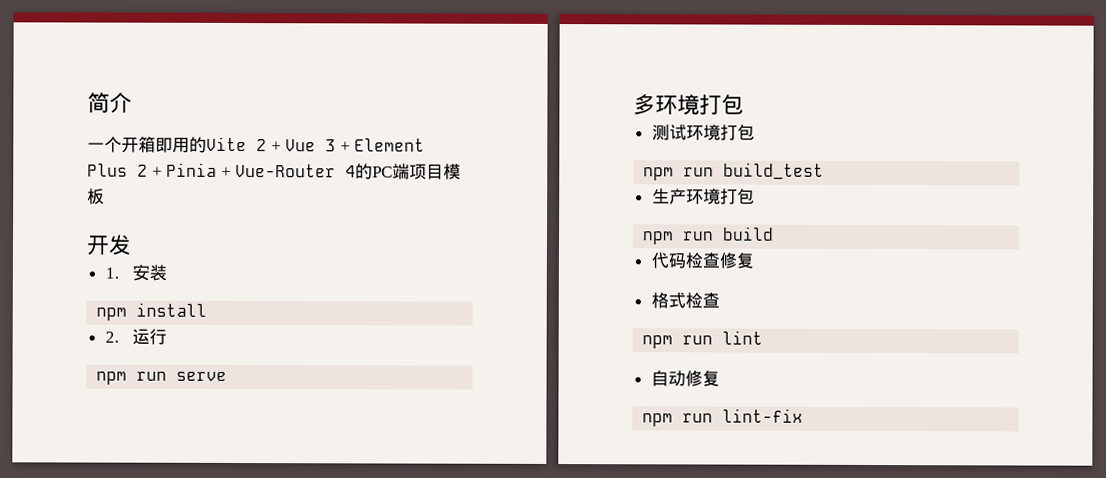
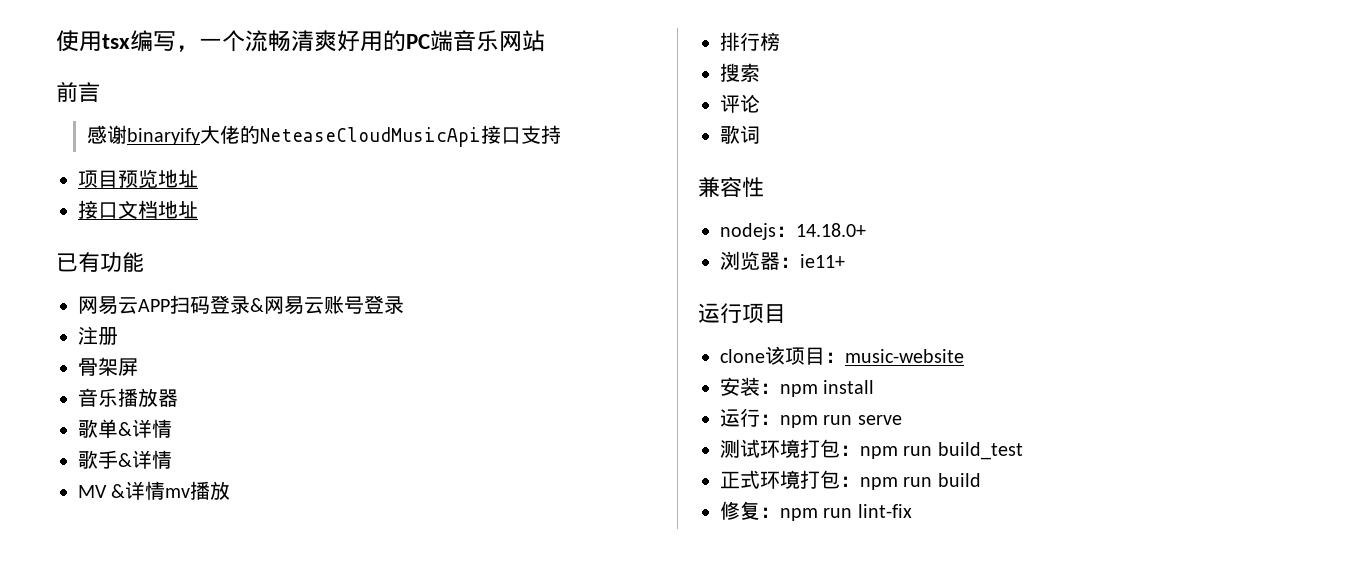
- 简介
- 一个开箱即用的Vite 2 + Vue 3 + Element Plus 2 + Pinia + Vue-Router 4的PC端项目模板
- 开发
- 1.安装
- npm install
+ 使用tsx编写，一个流畅清爽好用的PC端音乐网站
+ 前言
+ 感谢binaryify大佬的NeteaseCloudMusicApi接口支持
+ 项目预览地址
+ 接口文档地址
+ 已有功能
+ 网易云APP扫码登录&网易云账号登录
+ 注册
+ 骨架屏
+ 音乐播放器
+ 歌单&详情
+ 歌手&详情
+ MV &详情mv播放
+ 排行榜
+ 搜索
+ 评论
+ 歌词
+ 兼容性
+ nodejs：14.18.0+
+ 浏览器：ie11+
+ 运行项目
+ clone该项目：music-website
+ 安装：npm install
- 2.运行
- npm run serve
+ 运行：npm run serve
- 多环境打包
- 测试环境打包
- npm run build_test
+ 测试环境打包：npm run build_test
- 生产环境打包
- npm run build
+ 正式环境打包：npm run build
- 代码检查修复
- 格式检查
- npm run lint
- 自动修复
- npm run lint-fix
+ 修复：npm run lint-fix

